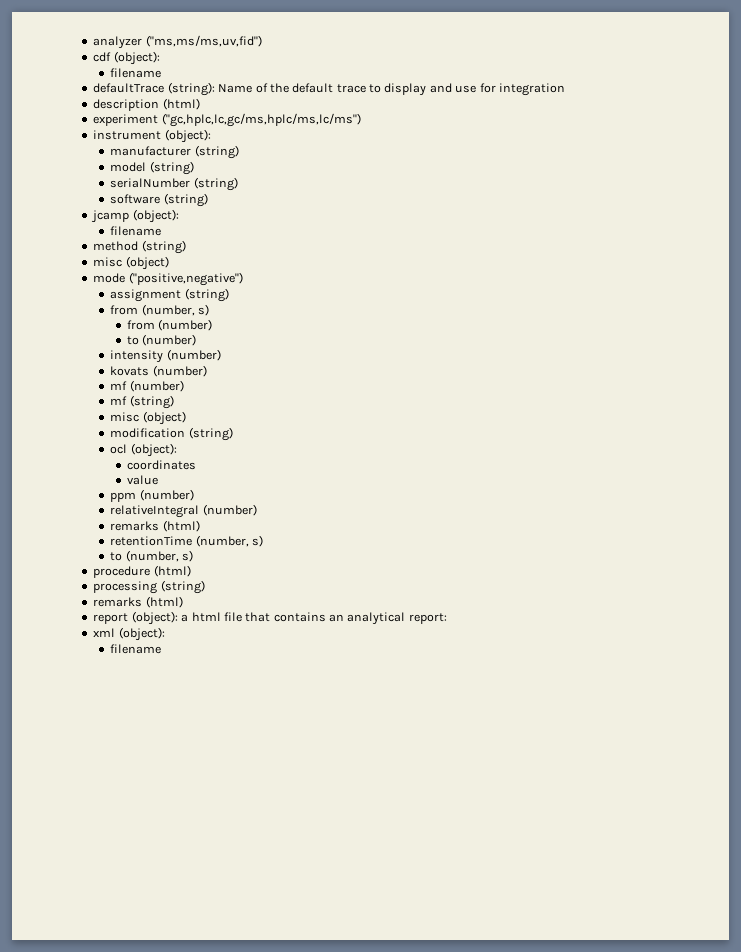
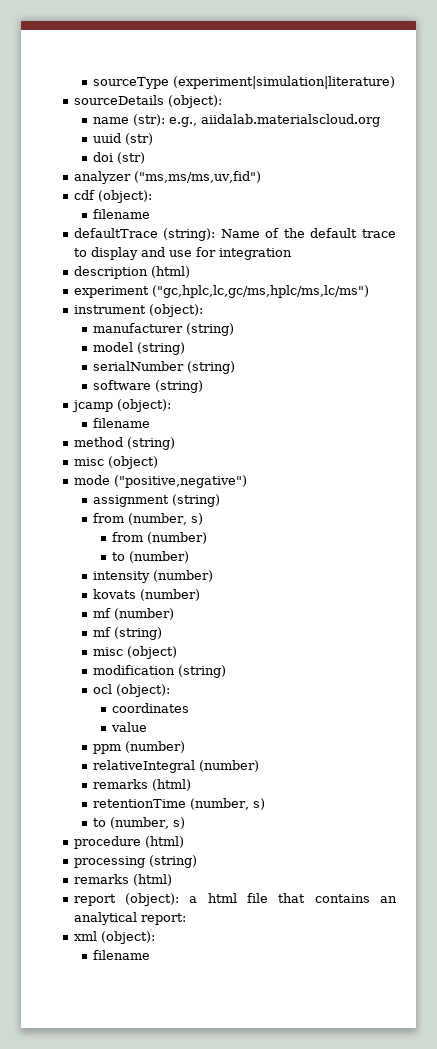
+ sourceType (experiment|simulation|literature)
+ sourceDetails (object):
+ name (str): e.g., aiidalab.materialscloud.org
+ uuid (str)
+ doi (str)

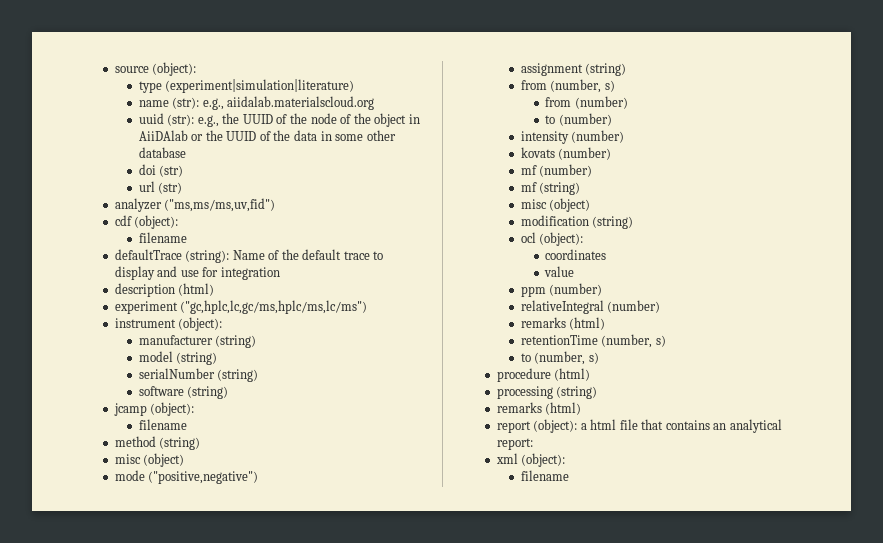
- sourceType (experiment|simulation|literature)
+ source (object):
+ type (experiment|simulation|literature)
- sourceDetails (object):
- uuid (str)
+ uuid (str): e.g., the UUID of the node of the object in AiiDAlab or the UUID of the data in some other database
  doi (str)
+ url (str)

